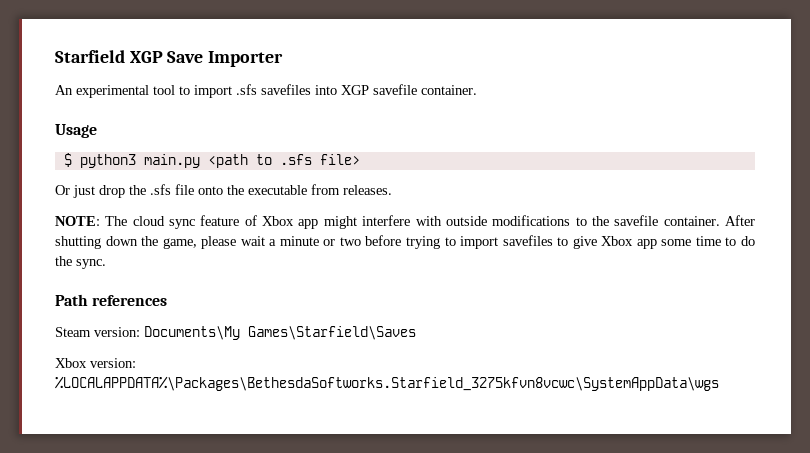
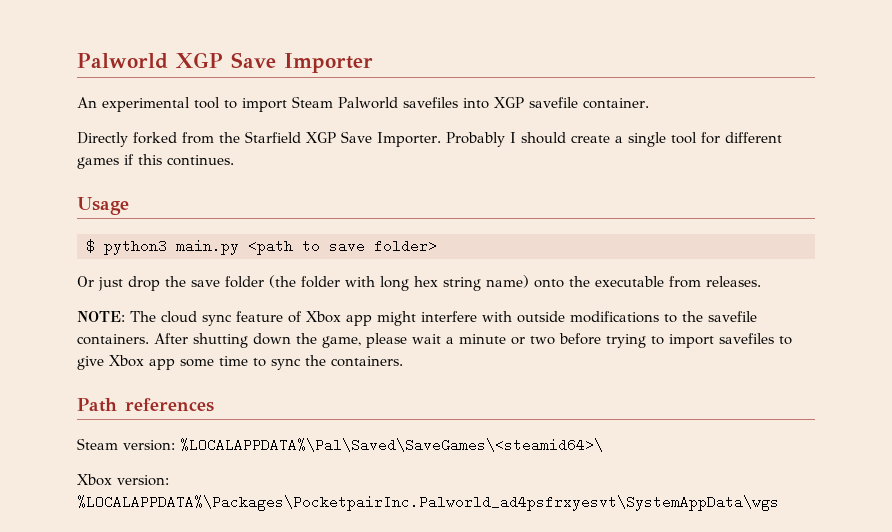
- Starfield XGP Save Importer
+ Palworld XGP Save Importer
- An experimental tool to import .sfs savefiles into XGP savefile container.
+ An experimental tool to import Steam Palworld savefiles into XGP savefile container.
+ Directly forked from the Starfield XGP Save Importer. Probably I should create a single tool for different games if this continues.
- $ python3 main.py <path to .sfs file>
+ $ python3 main.py <path to save folder>
- Or just drop the .sfs file onto the executable from releases.
+ Or just drop the save folder (the folder with long hex string name) onto the executable from releases.
- NOTE: The cloud sync feature of Xbox app might interfere with outside modifications to the savefile container.
+ NOTE: The cloud sync feature of Xbox app might interfere with outside modifications to the savefile containers.
- After shutting down the game, please wait a minute or two before trying to import savefiles to give Xbox app some time to do the sync.
+ After shutting down the game, please wait a minute or two before trying to import savefiles to give Xbox app some time to sync the containers.
- Steam version: Documents\My Games\Starfield\Saves
+ Steam version: %LOCALAPPDATA%\Pal\Saved\SaveGames\<steamid64>\
- Xbox version: %LOCALAPPDATA%\Packages\BethesdaSoftworks.Starfield_3275kfvn8vcwc\SystemAppData\wgs
+ Xbox version: %LOCALAPPDATA%\Packages\PocketpairInc.Palworld_ad4psfrxyesvt\SystemAppData\wgs

